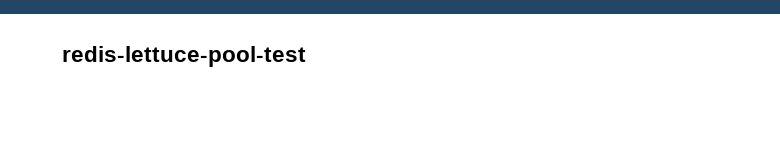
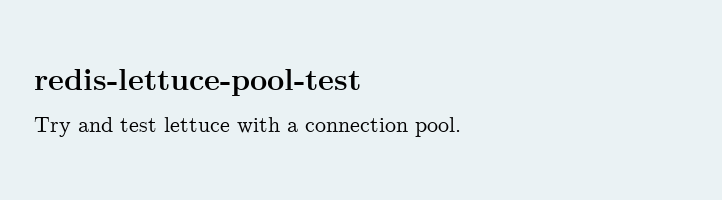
+ Try and test lettuce with a connection pool.

